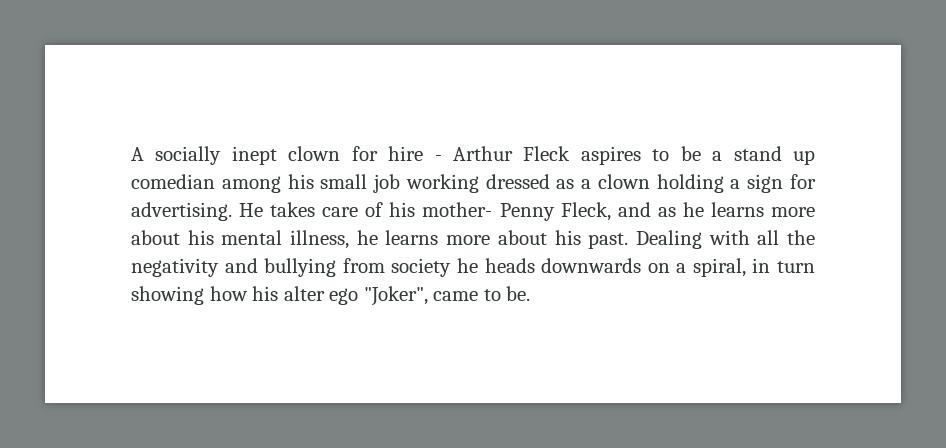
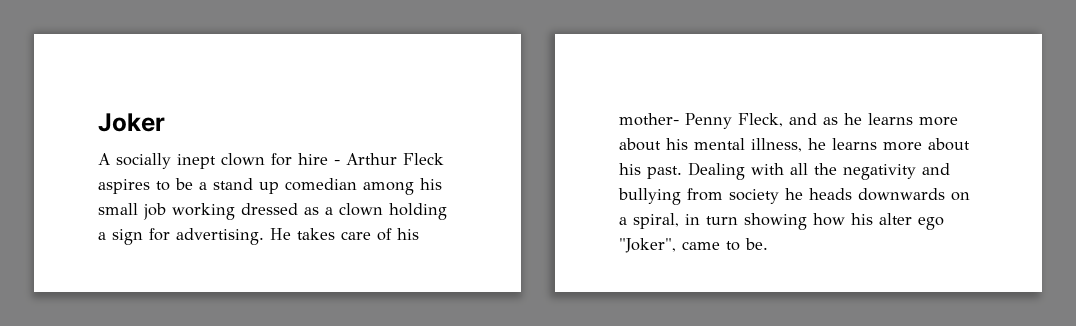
+ Joker

